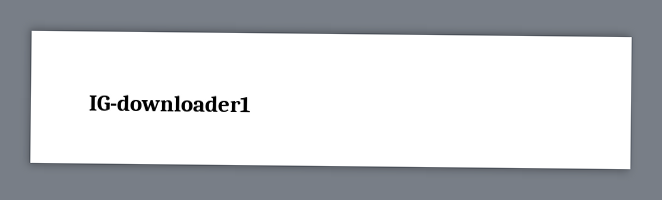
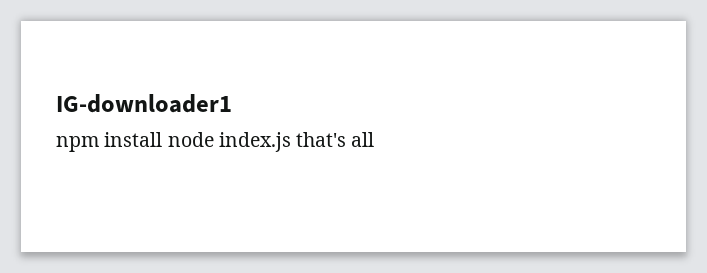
+ npm install node index.js that's all

